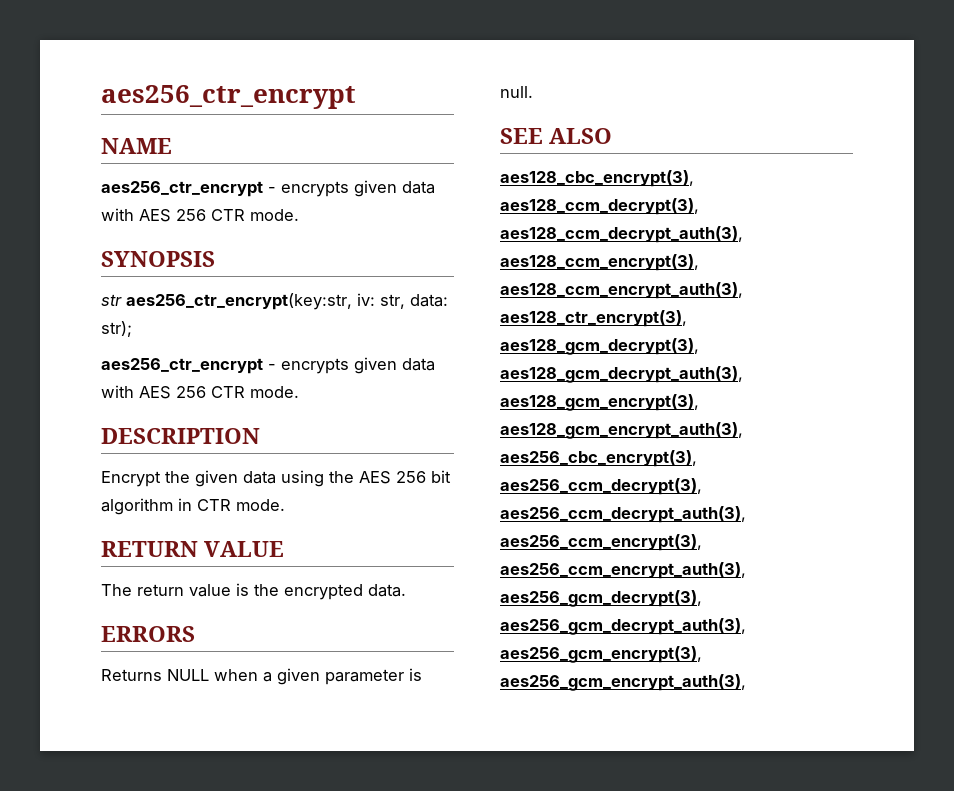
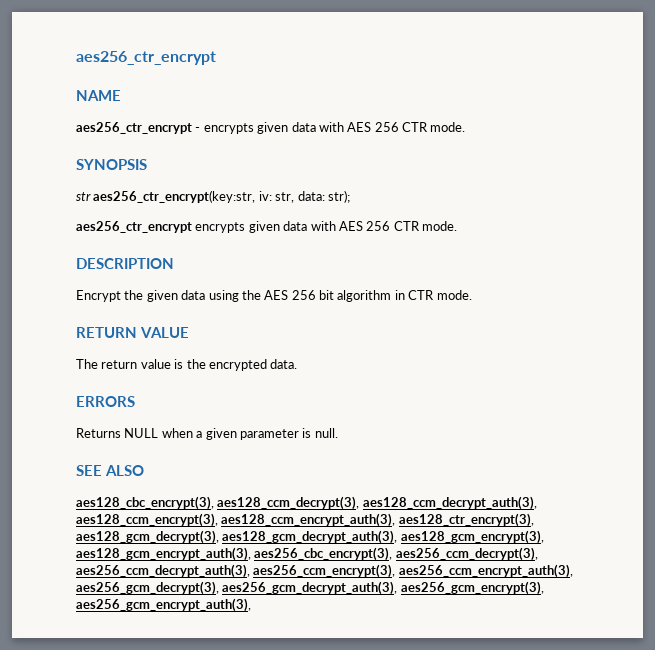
  str aes256_ctr_encrypt(key:str, iv: str, data: str);
- aes256_ctr_encrypt - encrypts given data with AES 256 CTR mode.
+ aes256_ctr_encrypt encrypts given data with AES 256 CTR mode.

